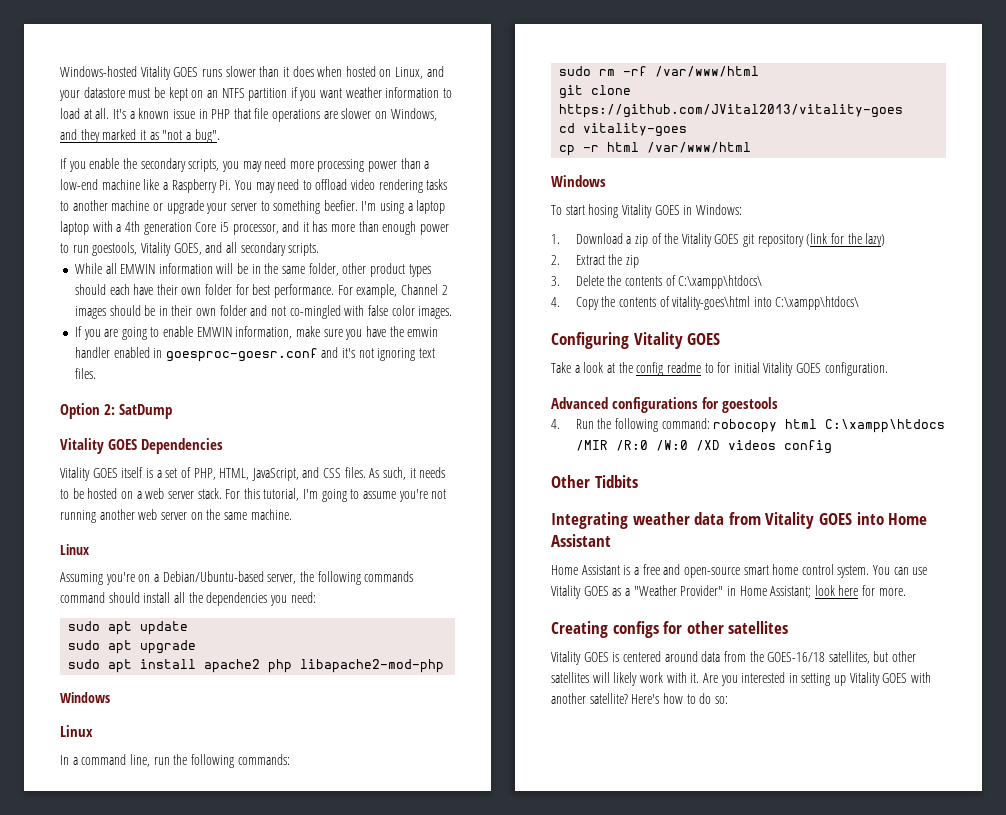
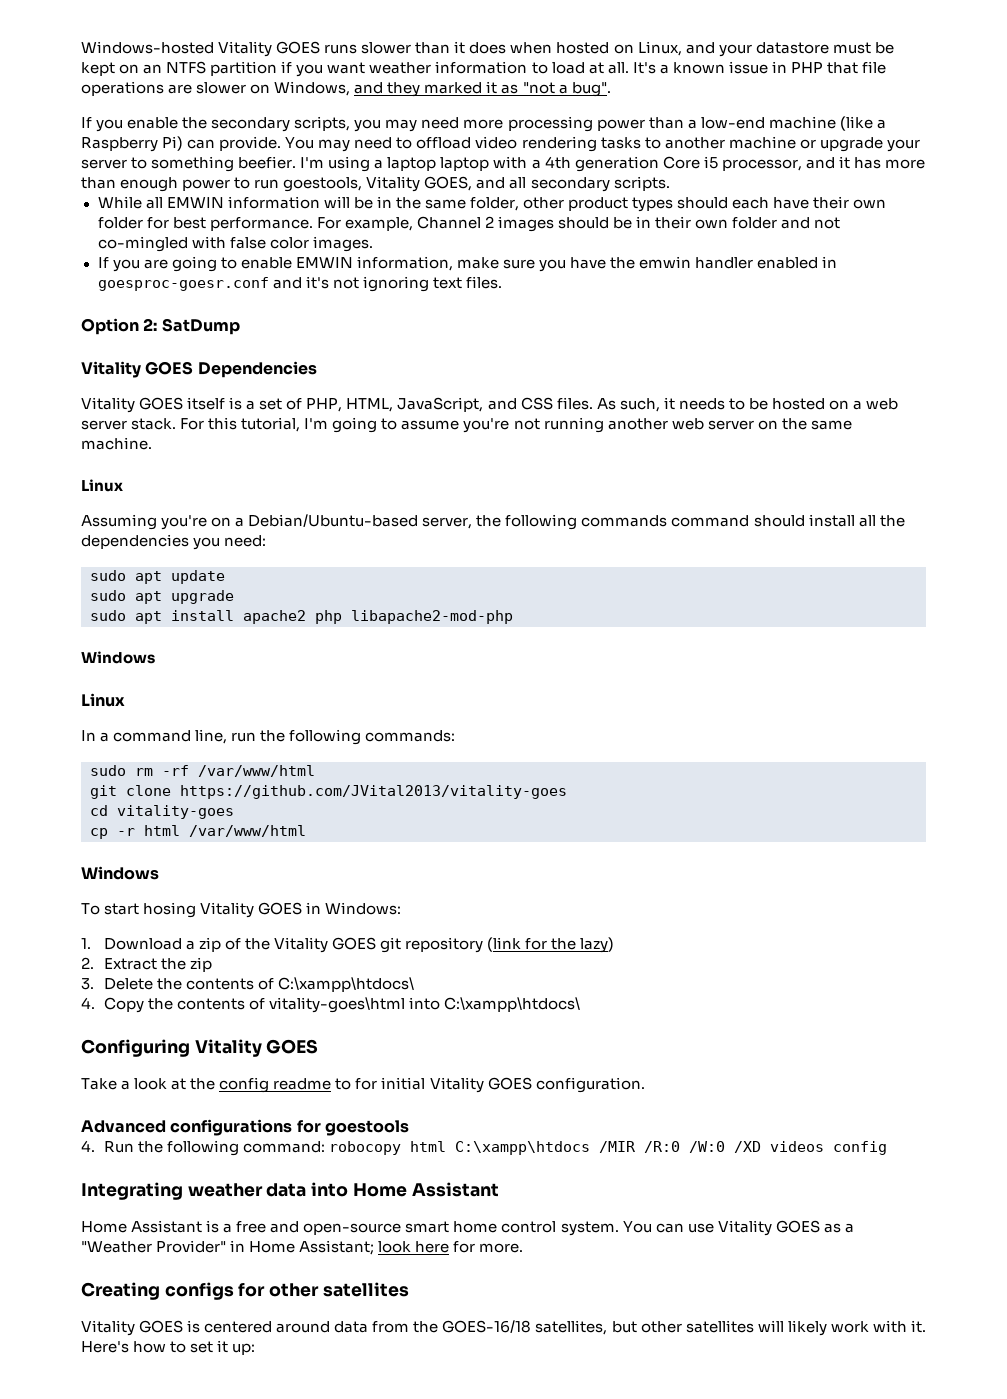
- If you enable the secondary scripts, you may need more processing power than a low-end machine like a Raspberry Pi. You may need to offload video rendering tasks to another machine or upgrade your server to something beefier.
+ If you enable the secondary scripts, you may need more processing power than a low-end machine (like a Raspberry Pi) can provide. You may need to offload video rendering tasks to another machine or upgrade your server to something beefier.
- Other Tidbits
- Integrating weather data from Vitality GOES into Home Assistant
+ Integrating weather data into Home Assistant
- Are you interested in setting up Vitality GOES with another satellite? Here's how to do so:
+ Here's how to set it up:

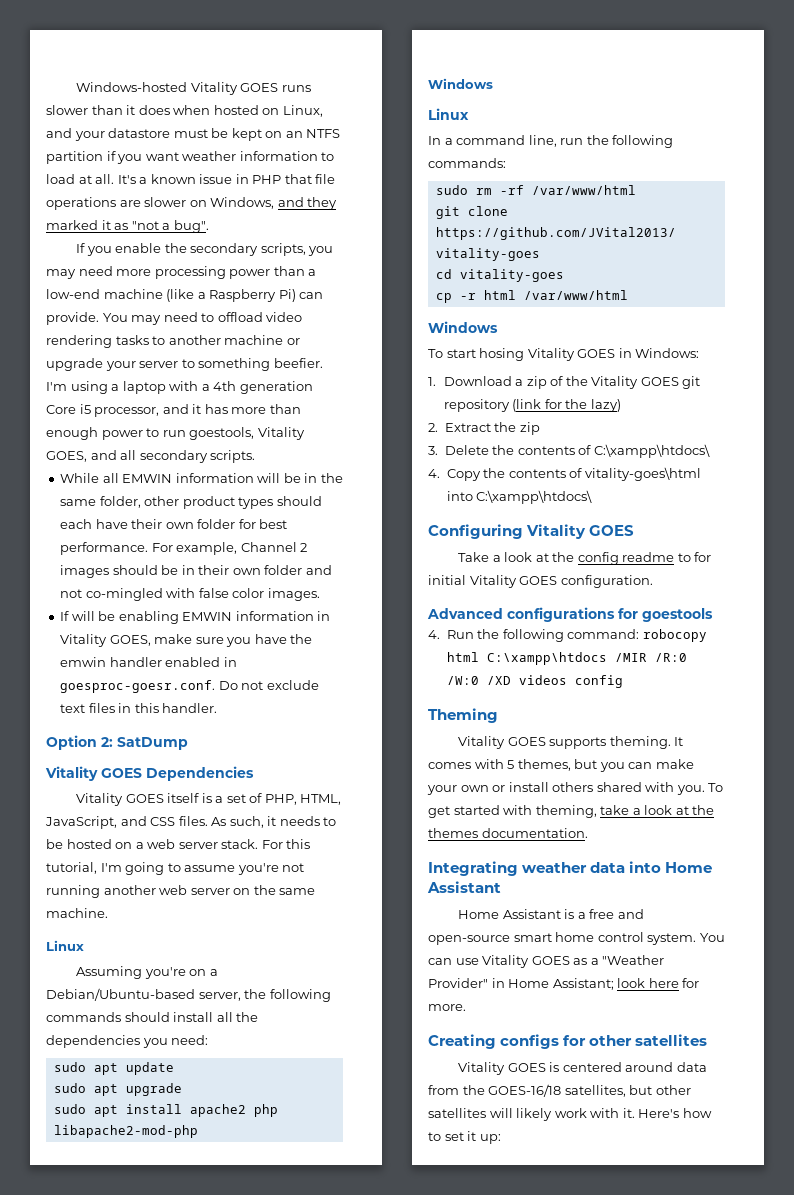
- I'm using a laptop laptop with a 4th generation Core i5 processor, and it has more than enough power to run goestools, Vitality GOES, and all secondary scripts.
+ I'm using a laptop with a 4th generation Core i5 processor, and it has more than enough power to run goestools, Vitality GOES, and all secondary scripts.
- If you are going to enable EMWIN information, make sure you have the emwin handler enabled in goesproc-goesr.conf and it's not ignoring text files.
+ If will be enabling EMWIN information in Vitality GOES, make sure you have the emwin handler enabled in goesproc-goesr.conf. Do not exclude text files in this handler.
- Assuming you're on a Debian/Ubuntu-based server, the following commands command should install all the dependencies you need:
+ Assuming you're on a Debian/Ubuntu-based server, the following commands should install all the dependencies you need:
+ Theming
+ Vitality GOES supports theming. It comes with 5 themes, but you can make your own or install others shared with you. To get started with theming, take a look at the themes documentation.

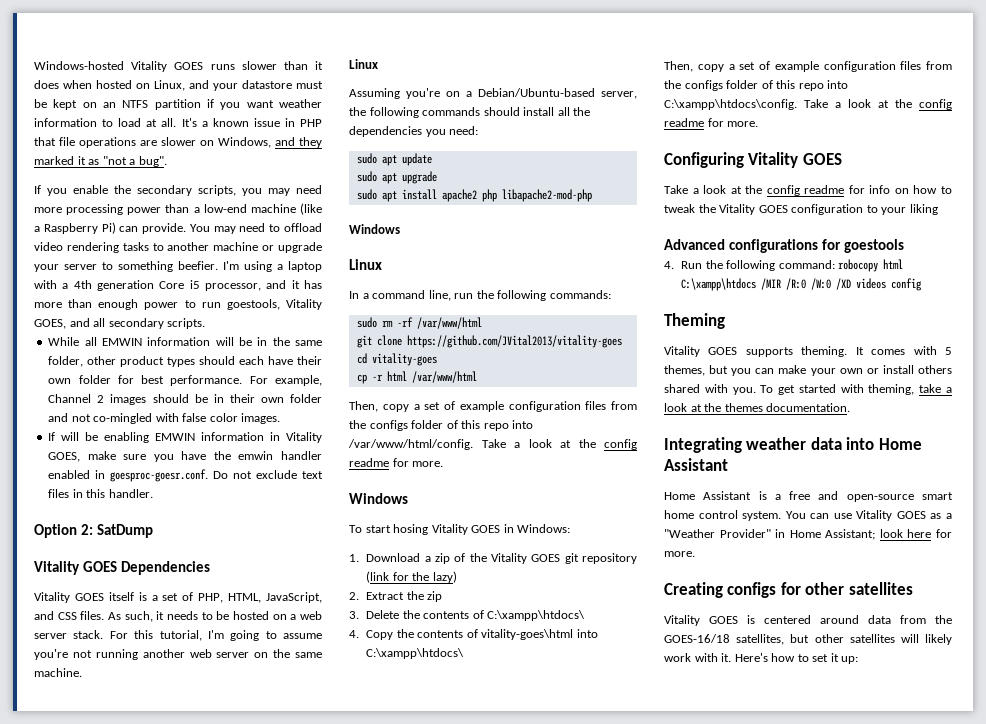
+ Then, copy a set of example configuration files from the configs folder of this repo into /var/www/html/config. Take a look at the config readme for more.
+ Then, copy a set of example configuration files from the configs folder of this repo into C:\xampp\htdocs\config. Take a look at the config readme for more.
- Take a look at the config readme to for initial Vitality GOES configuration.
+ Take a look at the config readme for info on how to tweak the Vitality GOES configuration to your liking

